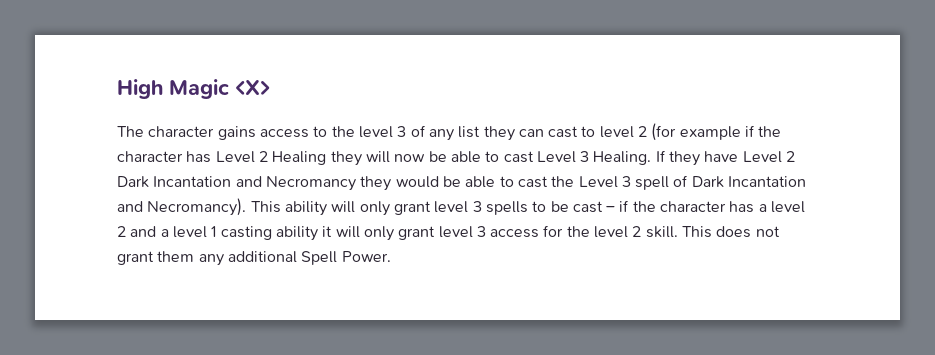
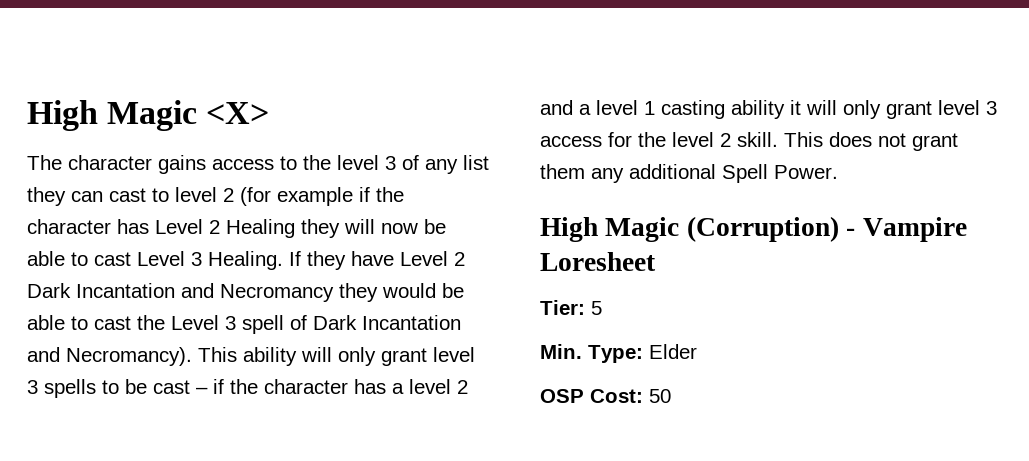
+ High Magic (Corruption) - Vampire Loresheet
+ Tier: 5
+ Min. Type: Elder
+ OSP Cost: 50

